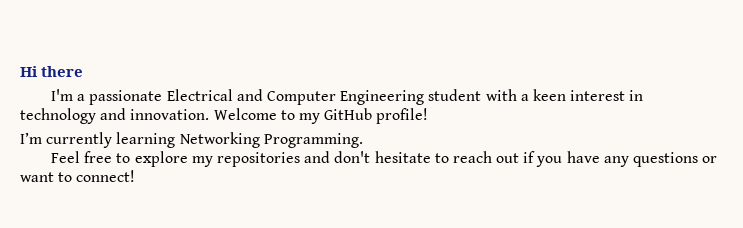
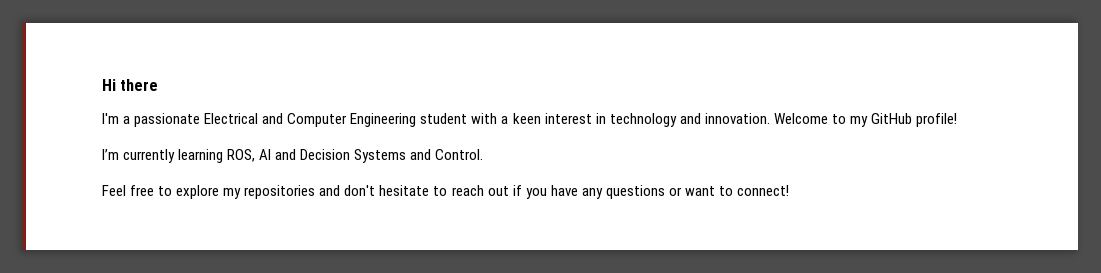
- I’m currently learning Networking Programming.
+ I’m currently learning ROS, AI and Decision Systems and Control.

